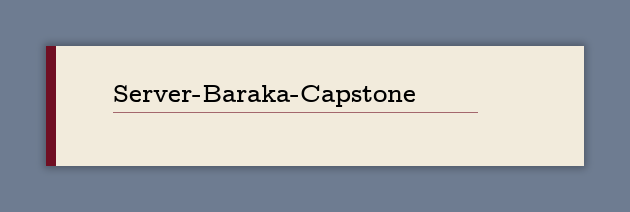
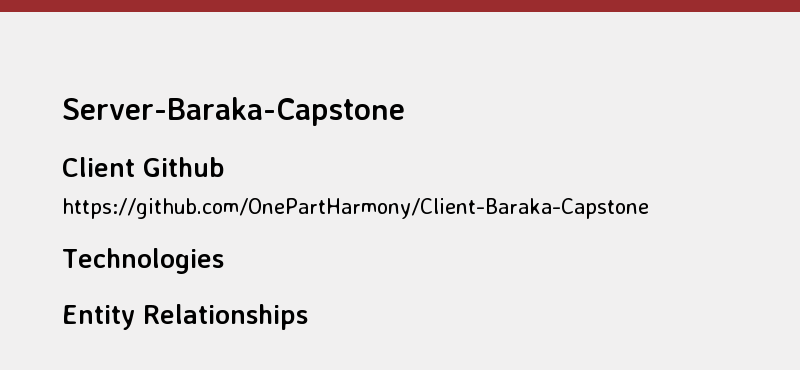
+ Client Github
+ https://github.com/OnePartHarmony/Client-Baraka-Capstone
+ Technologies
+ Entity Relationships

